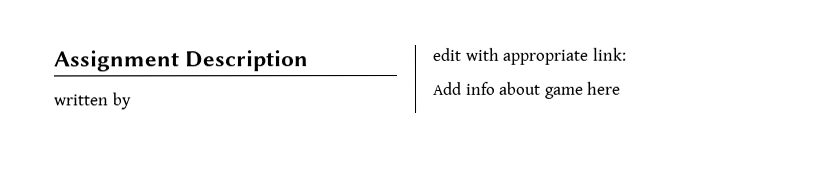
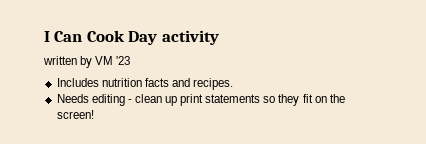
- Assignment Description
- written by
- edit with appropriate link:
- Add info about game here
+ I Can Cook Day activity
+ written by VM '23
+ Includes nutrition facts and recipes.
+ Needs editing - clean up print statements so they fit on the screen!

